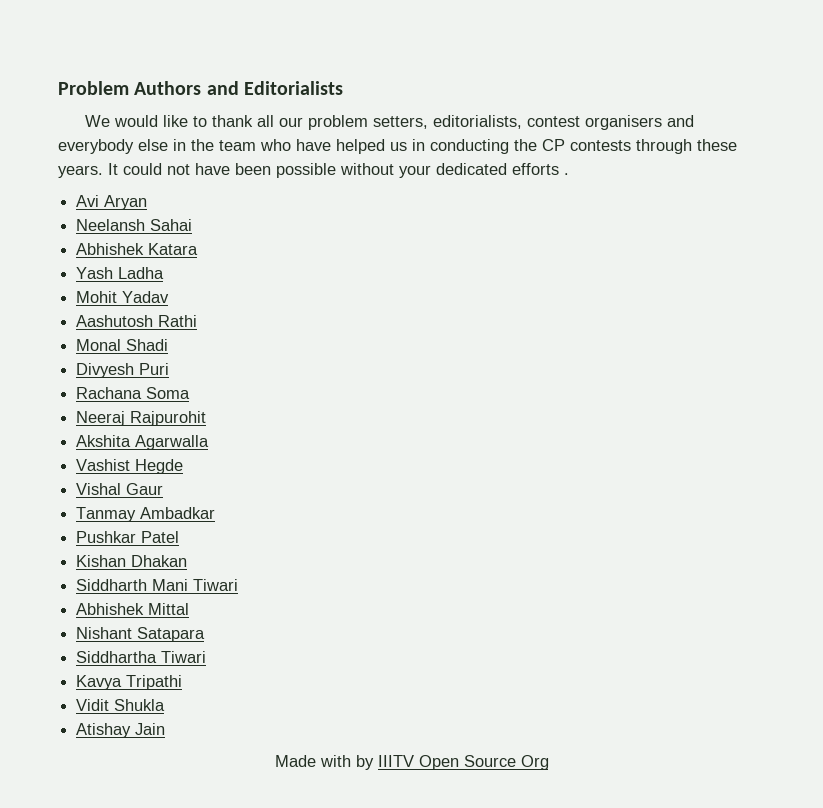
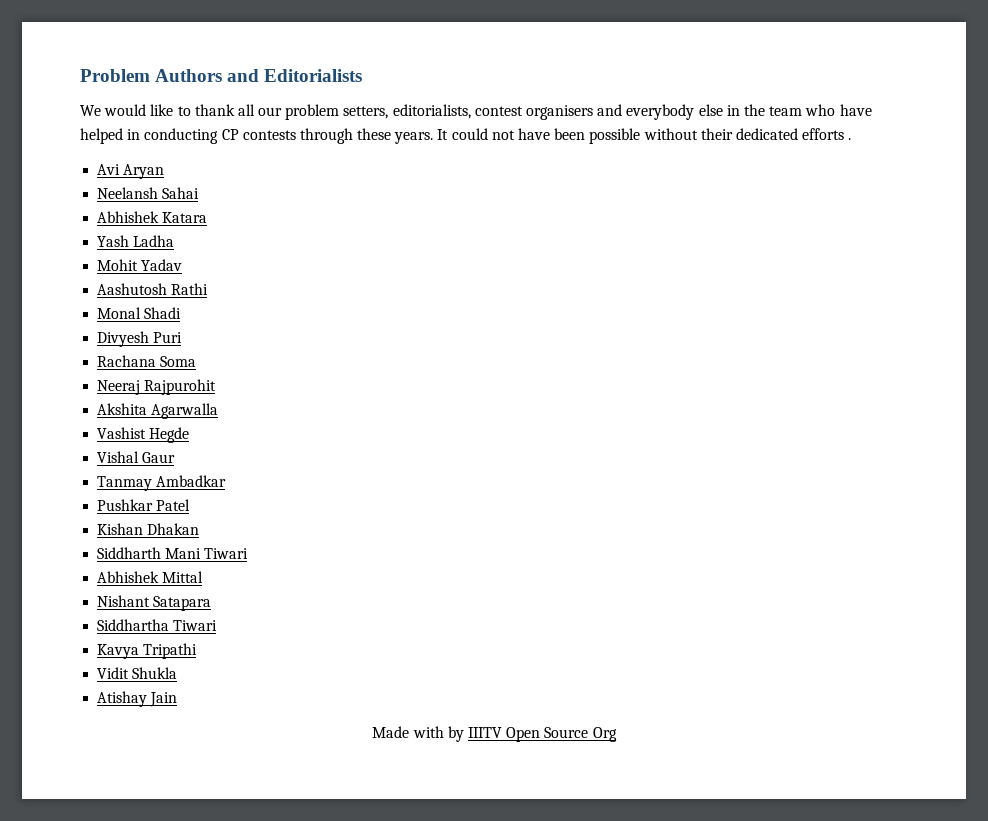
- We would like to thank all our problem setters, editorialists, contest organisers and everybody else in the team who have helped us in conducting the CP contests through these years.
+ We would like to thank all our problem setters, editorialists, contest organisers and everybody else in the team who have helped in conducting CP contests through these years.
- It could not have been possible without your dedicated efforts .
+ It could not have been possible without their dedicated efforts .

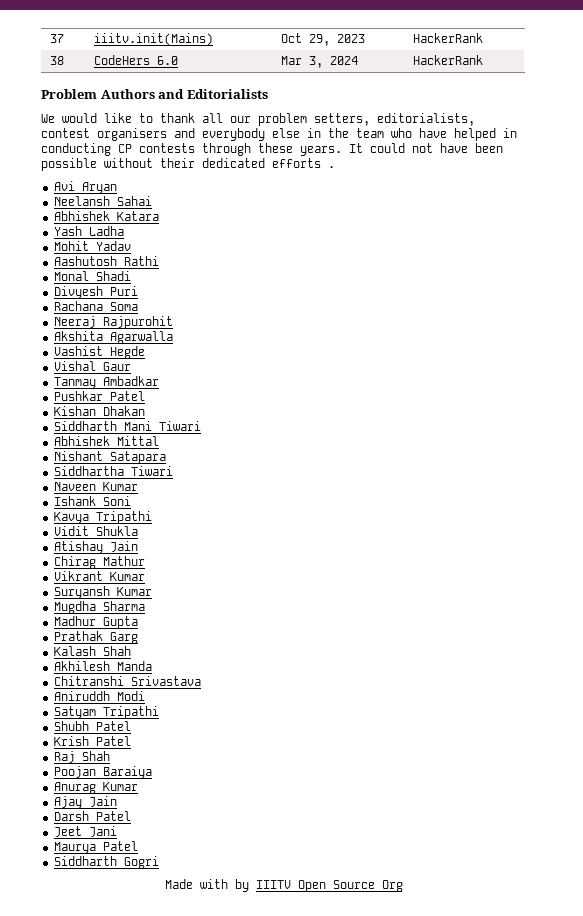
+ 37 | iiitv.init(Mains) | Oct 29, 2023 | HackerRank
+ 38 | CodeHers 6.0 | Mar 3, 2024 | HackerRank
+ Naveen Kumar
+ Ishank Soni
+ Chirag Mathur
+ Vikrant Kumar
+ Suryansh Kumar
+ Mugdha Sharma
+ Madhur Gupta
+ Prathak Garg
+ Kalash Shah
+ Akhilesh Manda
+ Chitranshi Srivastava
+ Aniruddh Modi
+ Satyam Tripathi
+ Shubh Patel
+ Krish Patel
+ Raj Shah
+ Poojan Baraiya
+ Anurag Kumar
+ Ajay Jain
+ Darsh Patel
+ Jeet Jani
+ Maurya Patel
+ Siddharth Gogri

